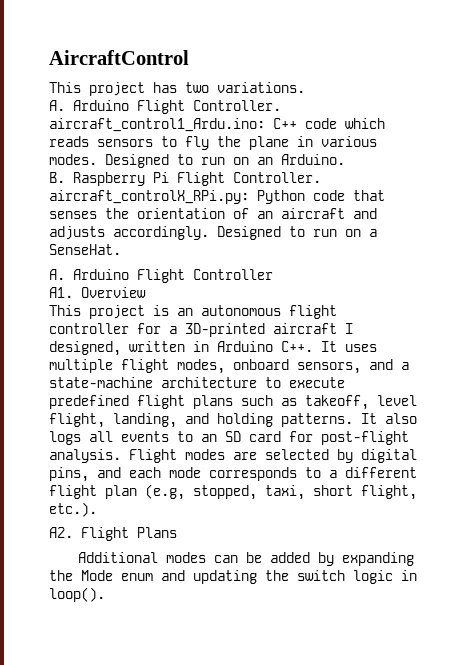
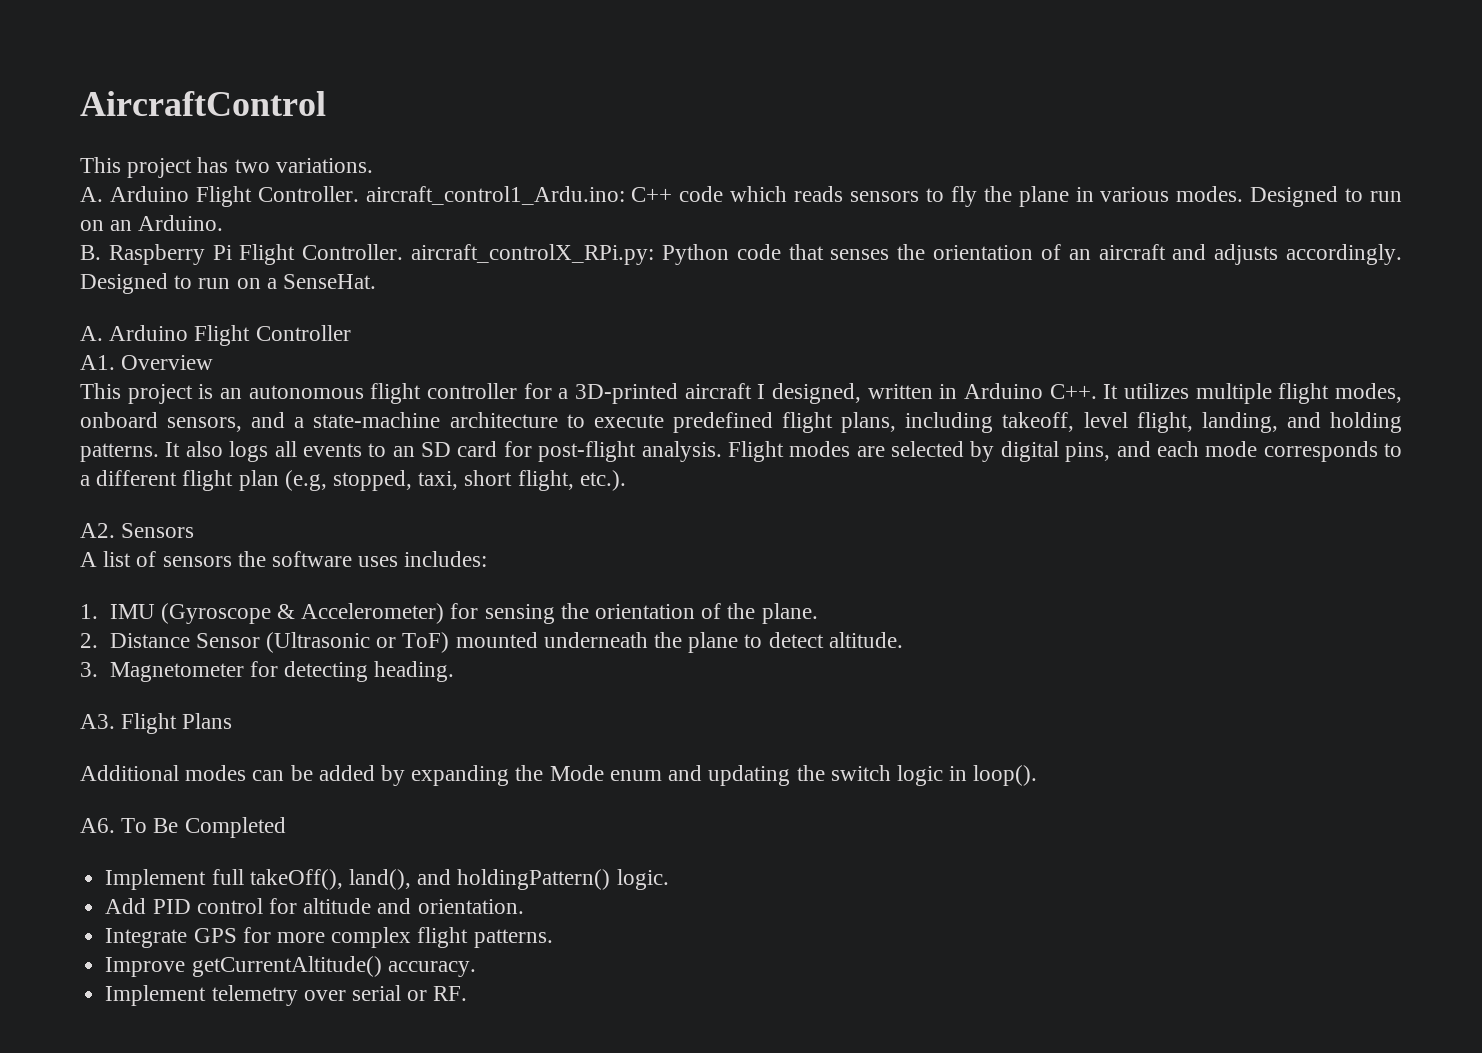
- This project is an autonomous flight controller for a 3D-printed aircraft I designed, written in Arduino C++. It uses multiple flight modes, onboard sensors, and a state-machine architecture to execute predefined flight plans such as takeoff, level flight, landing, and holding patterns.
+ This project is an autonomous flight controller for a 3D-printed aircraft I designed, written in Arduino C++. It utilizes multiple flight modes, onboard sensors, and a state-machine architecture to execute predefined flight plans, including takeoff, level flight, landing, and holding patterns.
- A2. Flight Plans
+ A2. Sensors
+ A list of sensors the software uses includes:
+ 1. IMU (Gyroscope & Accelerometer) for sensing the orientation of the plane.
+ 2. Distance Sensor (Ultrasonic or ToF) mounted underneath the plane to detect altitude.
+ 3. Magnetometer for detecting heading.
+ A3. Flight Plans
+ A6. To Be Completed
+ Implement full takeOff(), land(), and holdingPattern() logic.
+ Add PID control for altitude and orientation.
+ Integrate GPS for more complex flight patterns.
+ Improve getCurrentAltitude() accuracy.
+ Implement telemetry over serial or RF.

